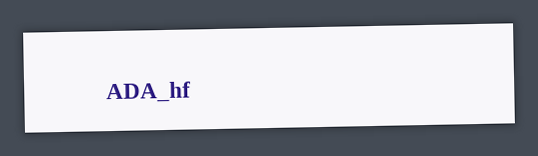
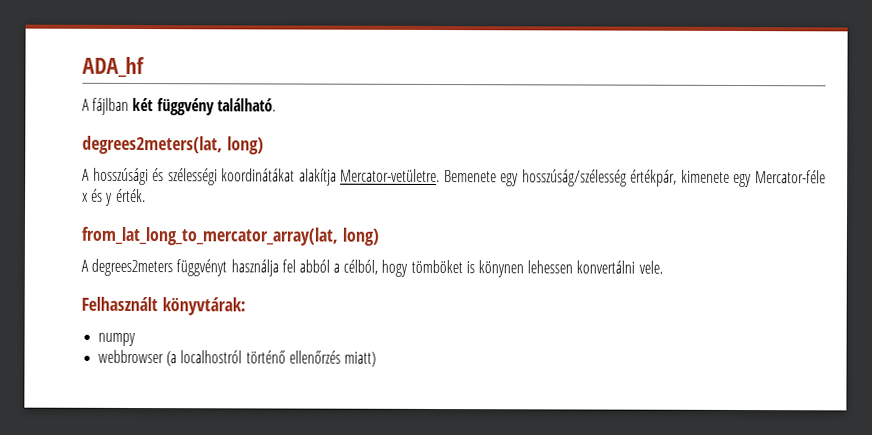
+ A fájlban két függvény található.
+ degrees2meters(lat, long)
+ A hosszúsági és szélességi koordinátákat alakítja Mercator-vetületre. Bemenete egy hosszúság/szélesség értékpár, kimenete egy Mercator-féle x és y érték.
+ from_lat_long_to_mercator_array(lat, long)
+ A degrees2meters függvényt használja fel abból a célból, hogy tömböket is könynen lehessen konvertálni vele.
+ Felhasznált könyvtárak:
+ numpy
+ webbrowser (a localhostról történő ellenőrzés miatt)

